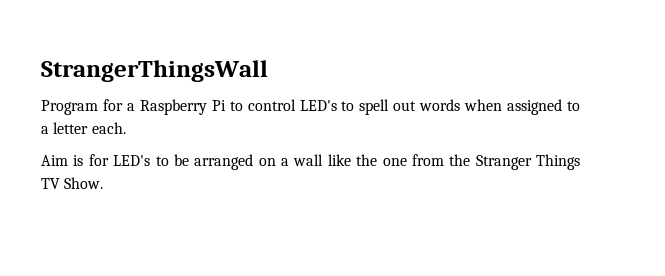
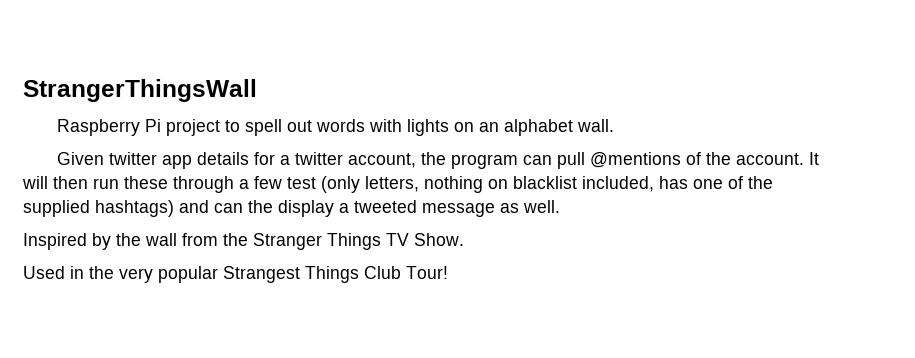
- Program for a Raspberry Pi to control LED's to spell out words when assigned to a letter each.
- Aim is for LED's to be arranged on a wall like the one from the Stranger Things TV Show.
+ Raspberry Pi project to spell out words with lights on an alphabet wall.
+ Given twitter app details for a twitter account, the program can pull @mentions of the account. It will then run these through a few test (only letters, nothing on blacklist included, has one of the supplied hashtags) and can the display a tweeted message as well.
+ Inspired by the wall from the Stranger Things TV Show.
+ Used in the very popular Strangest Things Club Tour!

